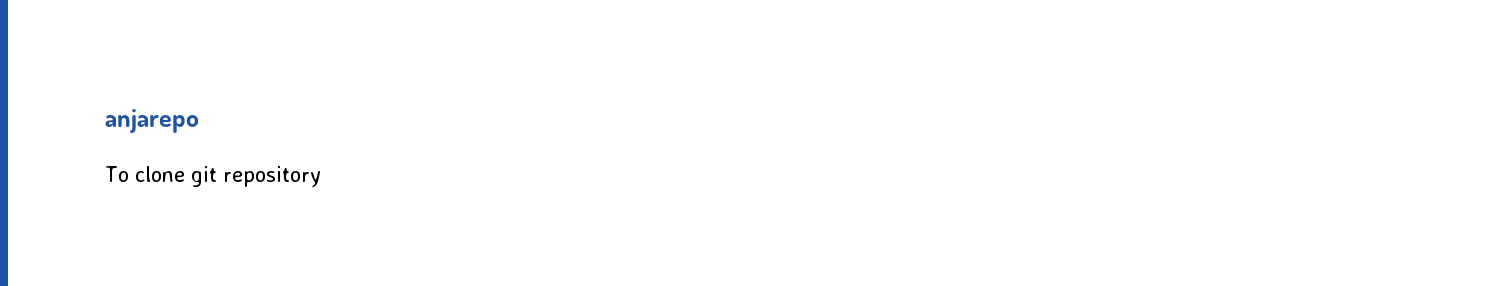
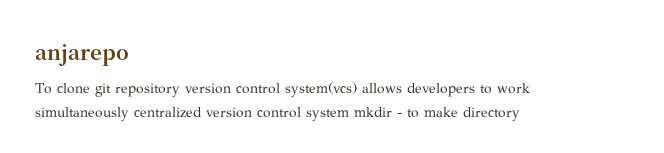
- To clone git repository
+ To clone git repository version control system(vcs) allows developers to work simultaneously centralized version control system mkdir - to make directory

